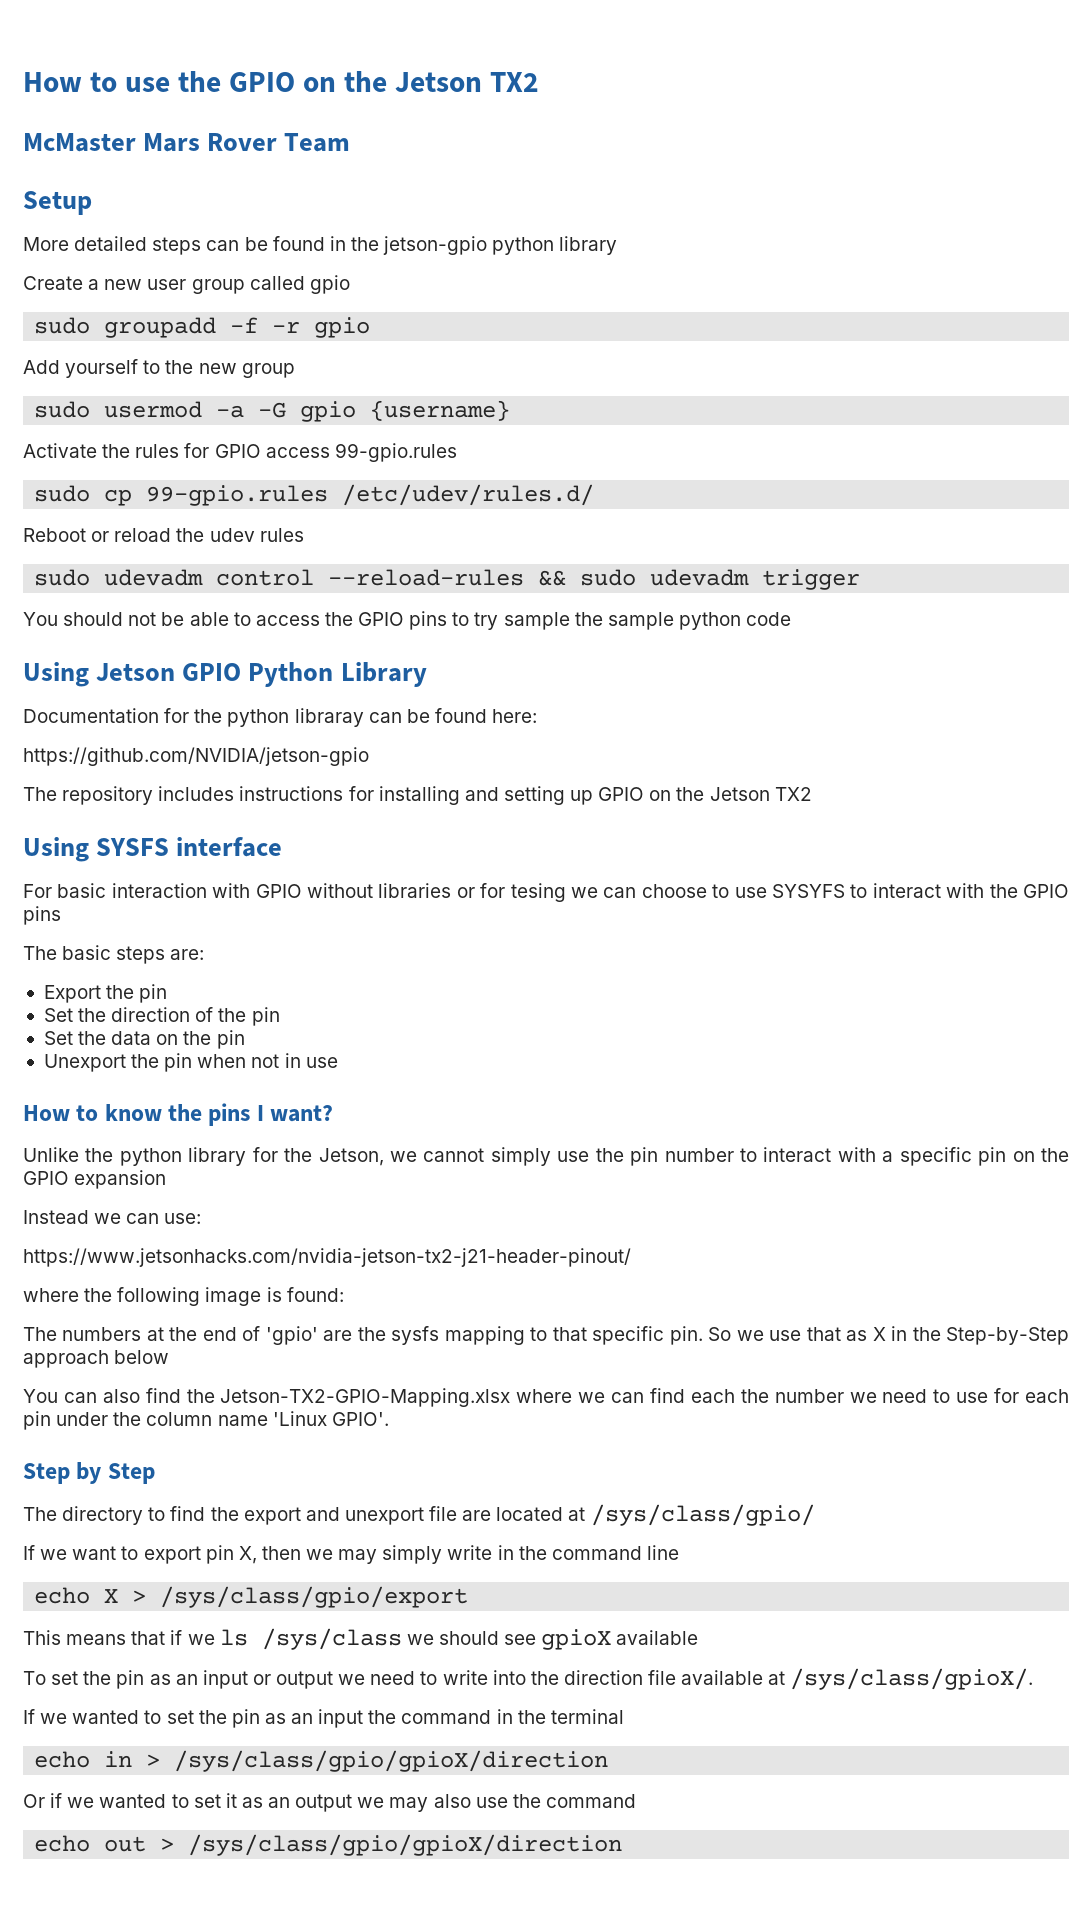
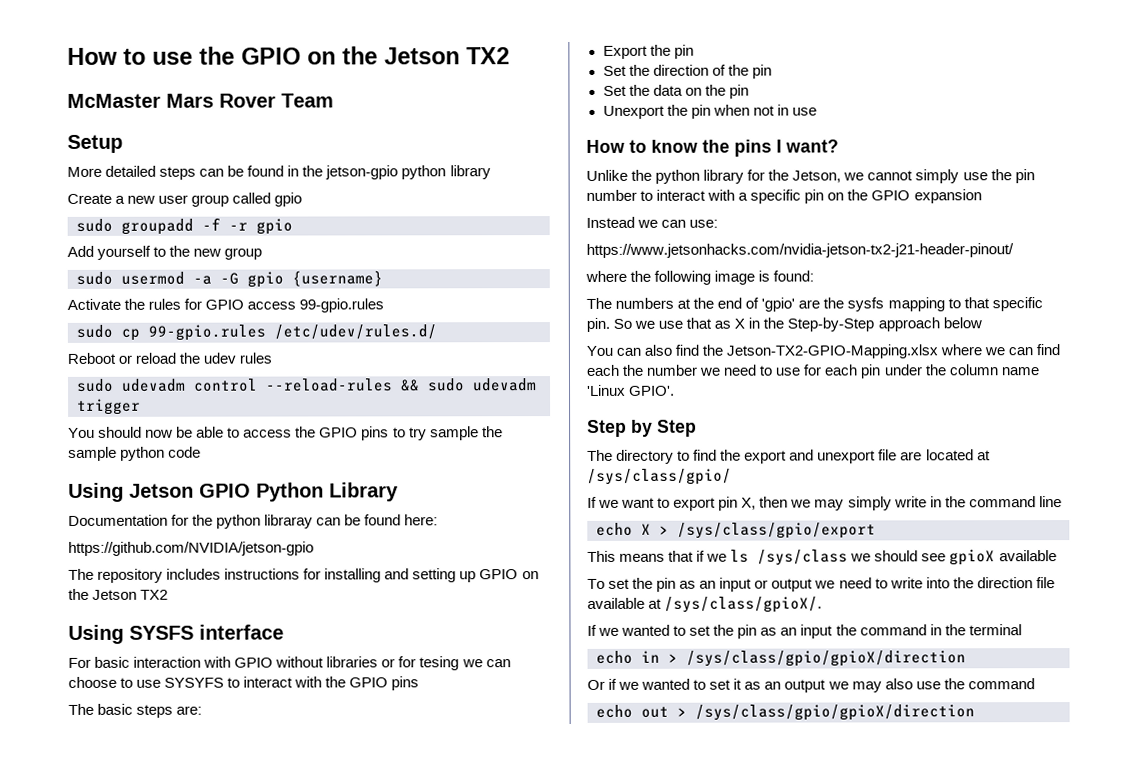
- You should not be able to access the GPIO pins to try sample the sample python code
+ You should now be able to access the GPIO pins to try sample the sample python code

